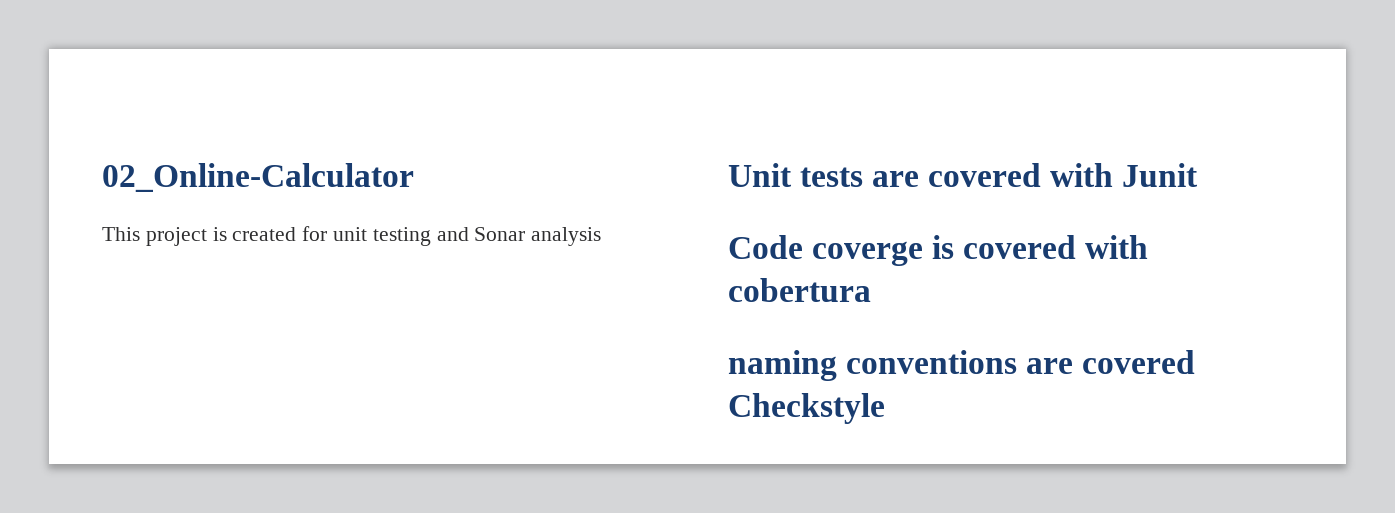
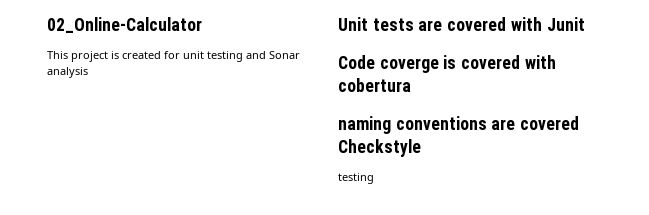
  naming conventions are covered Checkstyle
+ testing

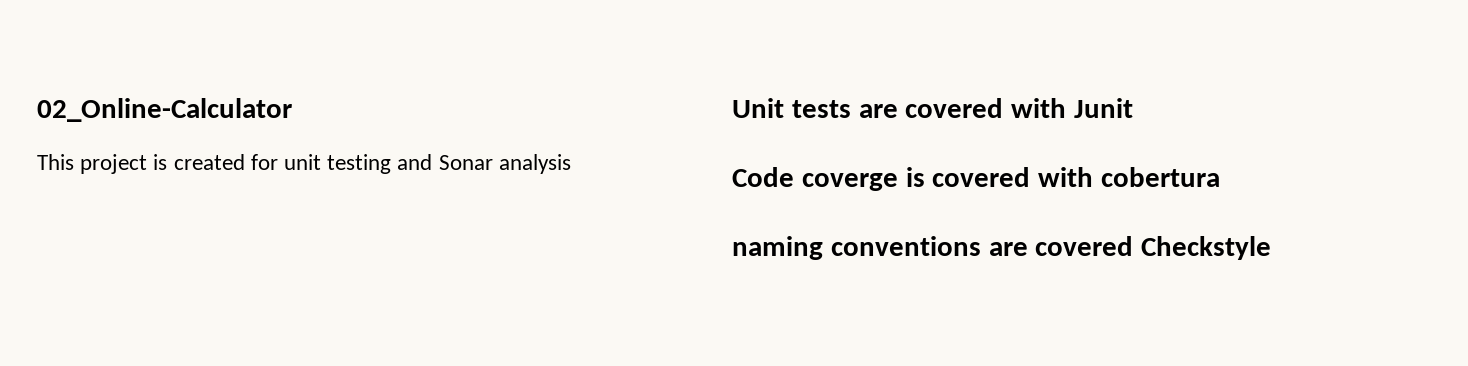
  naming conventions are covered Checkstyle
- testing

